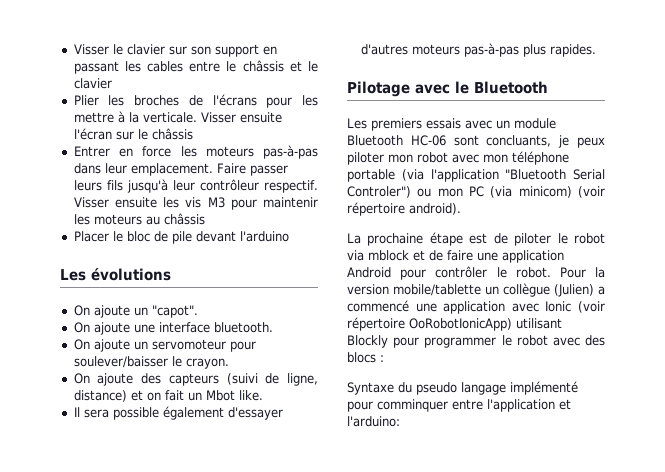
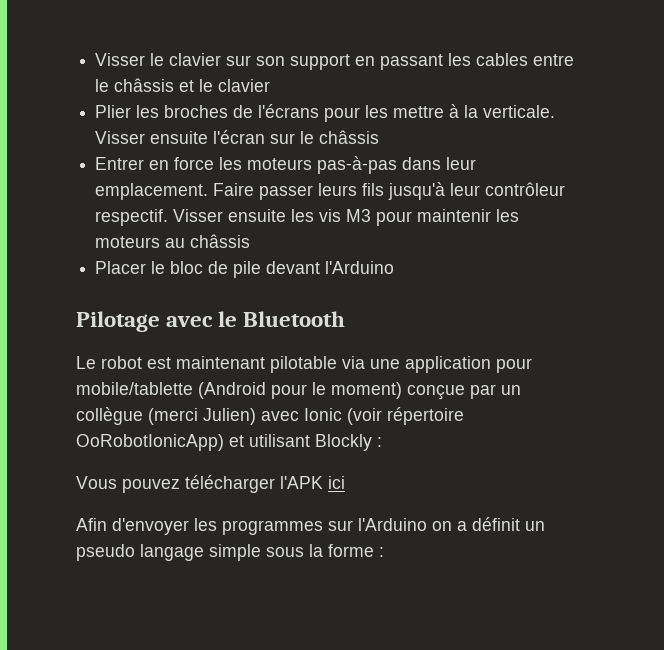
- Placer le bloc de pile devant l'arduino
- Les évolutions
- On ajoute un "capot".
- On ajoute une interface bluetooth.
- On ajoute un servomoteur pour soulever/baisser le crayon.
- On ajoute des capteurs (suivi de ligne, distance) et on fait un Mbot like.
- Il sera possible également d'essayer d'autres moteurs pas-à-pas plus rapides.
+ Placer le bloc de pile devant l'Arduino
  Pilotage avec le Bluetooth
- Les premiers essais avec un module Bluetooth HC-06 sont concluants, je peux piloter mon robot avec mon téléphone portable (via l'application "Bluetooth Serial Controler") ou mon PC (via minicom) (voir répertoire android).
- La prochaine étape est de piloter le robot via mblock et de faire une application Android pour contrôler le robot. Pour la version mobile/tablette un collègue (Julien) a commencé une application avec Ionic (voir répertoire OoRobotIonicApp) utilisant Blockly pour programmer le robot avec des blocs :
- Syntaxe du pseudo langage implémenté pour comminquer entre l'application et l'arduino:
+ Le robot est maintenant pilotable via une application pour mobile/tablette (Android pour le moment) conçue par un collègue (merci Julien) avec Ionic (voir répertoire OoRobotIonicApp) et utilisant Blockly :
+ Vous pouvez télécharger l'APK ici
+ Afin d'envoyer les programmes sur l'Arduino on a définit un pseudo langage simple sous la forme :

